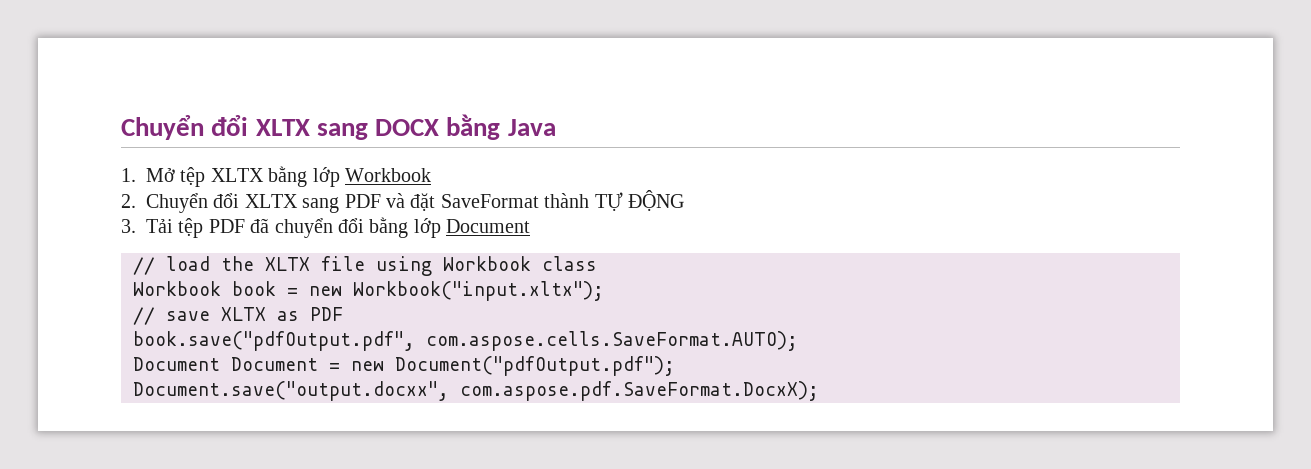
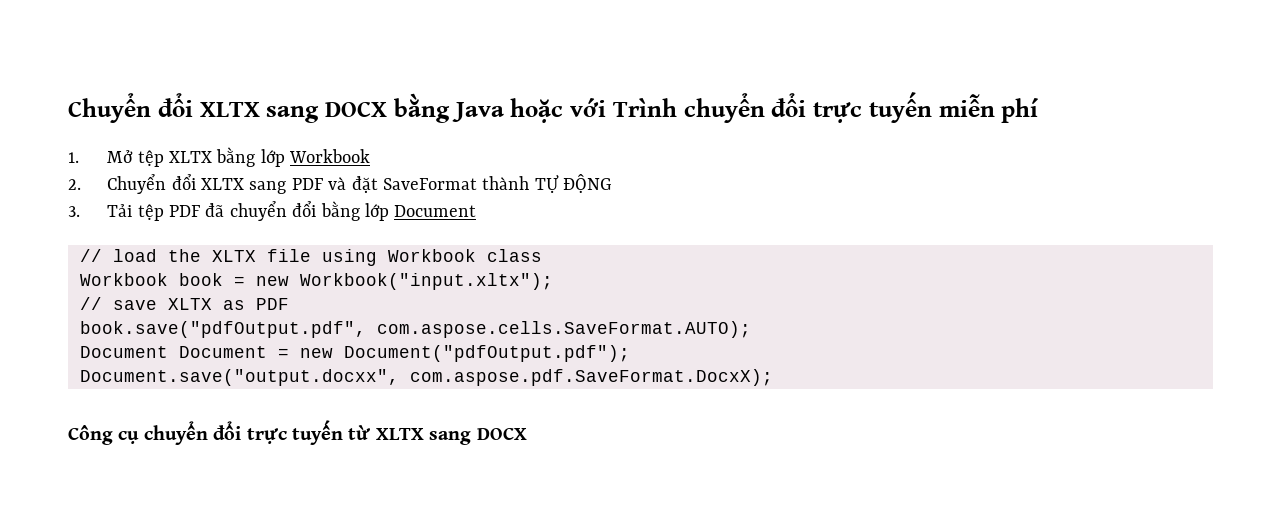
- Chuyển đổi XLTX sang DOCX bằng Java
+ Chuyển đổi XLTX sang DOCX bằng Java hoặc với Trình chuyển đổi trực tuyến miễn phí
+ Công cụ chuyển đổi trực tuyến từ XLTX sang DOCX

